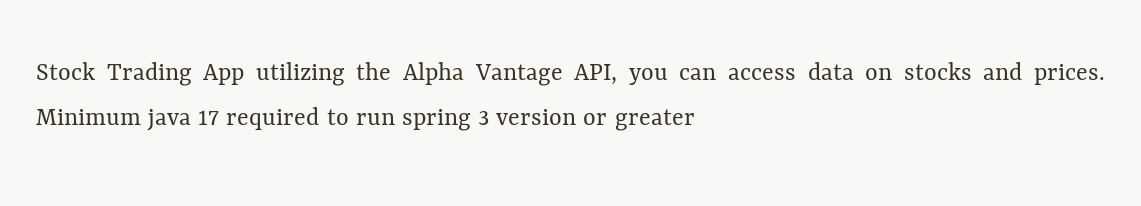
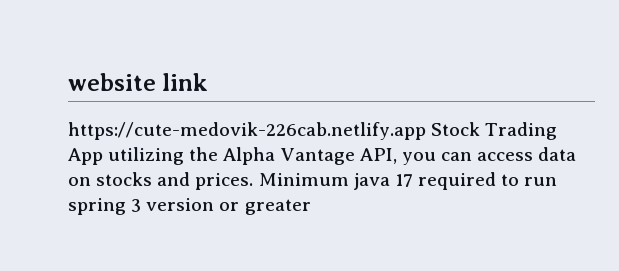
- Stock Trading App utilizing the Alpha Vantage API, you can access data on stocks and prices.
+ website link
+ https://cute-medovik-226cab.netlify.app Stock Trading App utilizing the Alpha Vantage API, you can access data on stocks and prices.

